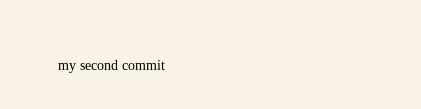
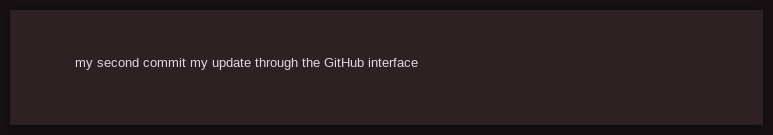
- my second commit
+ my second commit my update through the GitHub interface

